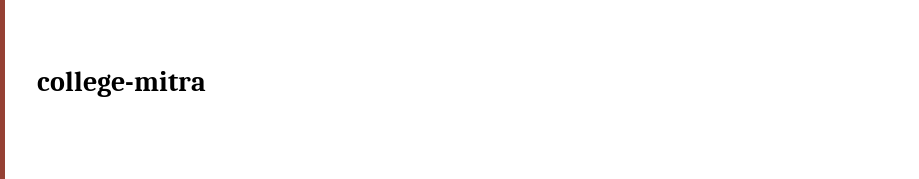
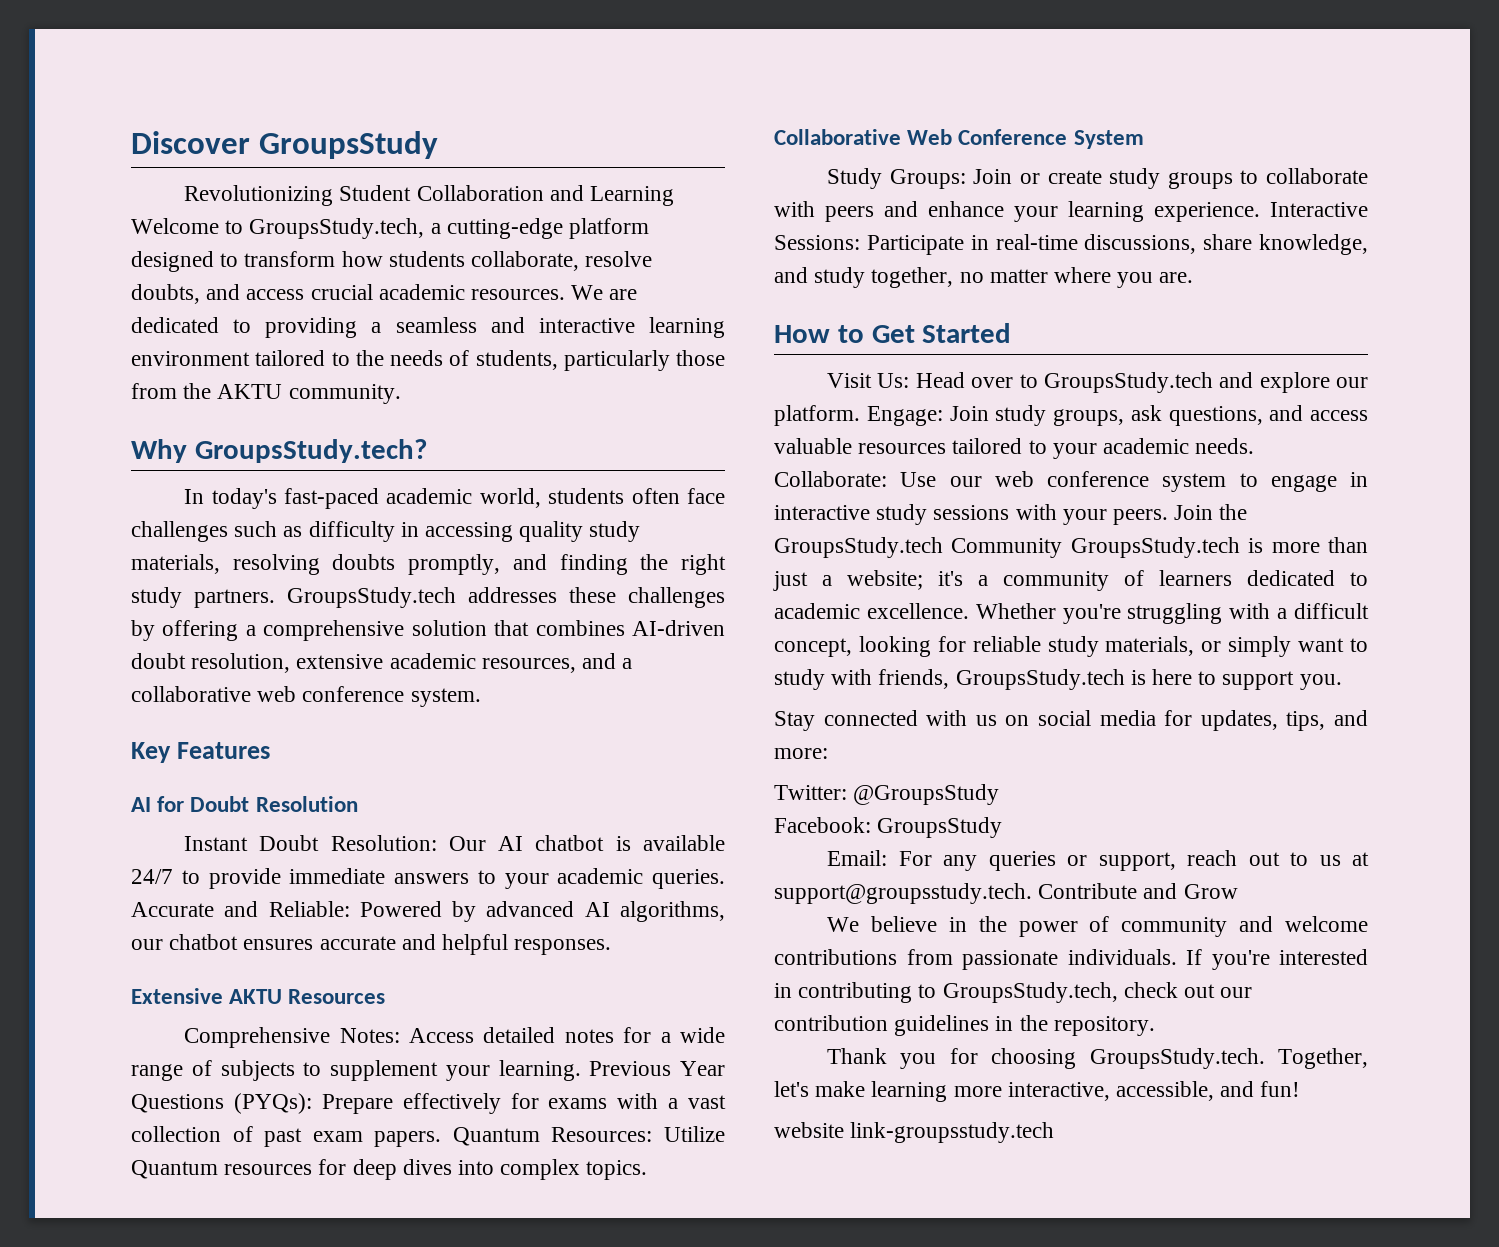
- college-mitra
+ Discover GroupsStudy
+ Revolutionizing Student Collaboration and Learning Welcome to GroupsStudy.tech, a cutting-edge platform designed to transform how students collaborate, resolve doubts, and access crucial academic resources. We are dedicated to providing a seamless and interactive learning environment tailored to the needs of students, particularly those from the AKTU community.
+ Why GroupsStudy.tech?
+ In today's fast-paced academic world, students often face challenges such as difficulty in accessing quality study materials, resolving doubts promptly, and finding the right study partners. GroupsStudy.tech addresses these challenges by offering a comprehensive solution that combines AI-driven doubt resolution, extensive academic resources, and a collaborative web conference system.
+ Key Features
+ AI for Doubt Resolution
+ Instant Doubt Resolution: Our AI chatbot is available 24/7 to provide immediate answers to your academic queries. Accurate and Reliable: Powered by advanced AI algorithms, our chatbot ensures accurate and helpful responses.
+ Extensive AKTU Resources
+ Comprehensive Notes: Access detailed notes for a wide range of subjects to supplement your learning. Previous Year Questions (PYQs): Prepare effectively for exams with a vast collection of past exam papers. Quantum Resources: Utilize Quantum resources for deep dives into complex topics.
+ Collaborative Web Conference System
+ Study Groups: Join or create study groups to collaborate with peers and enhance your learning experience. Interactive Sessions: Participate in real-time discussions, share knowledge, and study together, no matter where you are.
+ How to Get Started
+ Visit Us: Head over to GroupsStudy.tech and explore our platform. Engage: Join study groups, ask questions, and access valuable resources tailored to your academic needs. Collaborate: Use our web conference system to engage in interactive study sessions with your peers. Join the GroupsStudy.tech Community GroupsStudy.tech is more than just a website; it's a community of learners dedicated to academic excellence. Whether you're struggling with a difficult concept, looking for reliable study materials, or simply want to study with friends, GroupsStudy.tech is here to support you.
+ Stay connected with us on social media for updates, tips, and more:
+ Twitter: @GroupsStudy
+ Facebook: GroupsStudy
+ Email: For any queries or support, reach out to us at support@groupsstudy.tech. Contribute and Grow
+ We believe in the power of community and welcome contributions from passionate individuals. If you're interested in contributing to GroupsStudy.tech, check out our contribution guidelines in the repository.
+ Thank you for choosing GroupsStudy.tech. Together, let's make learning more interactive, accessible, and fun!
+ website link-groupsstudy.tech

